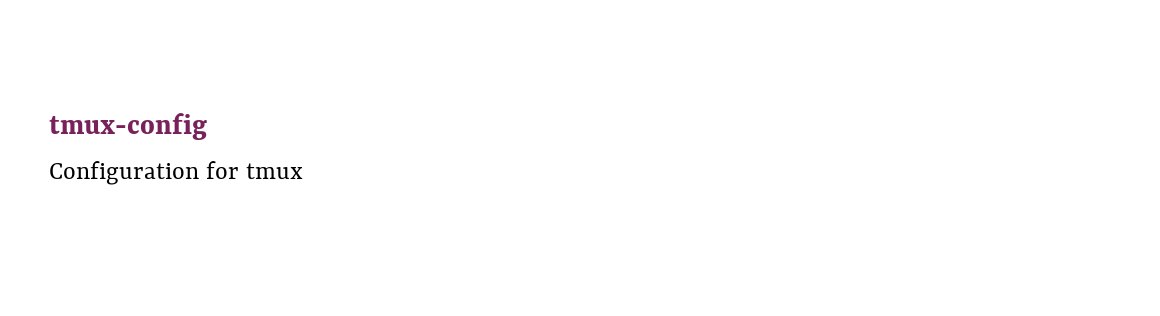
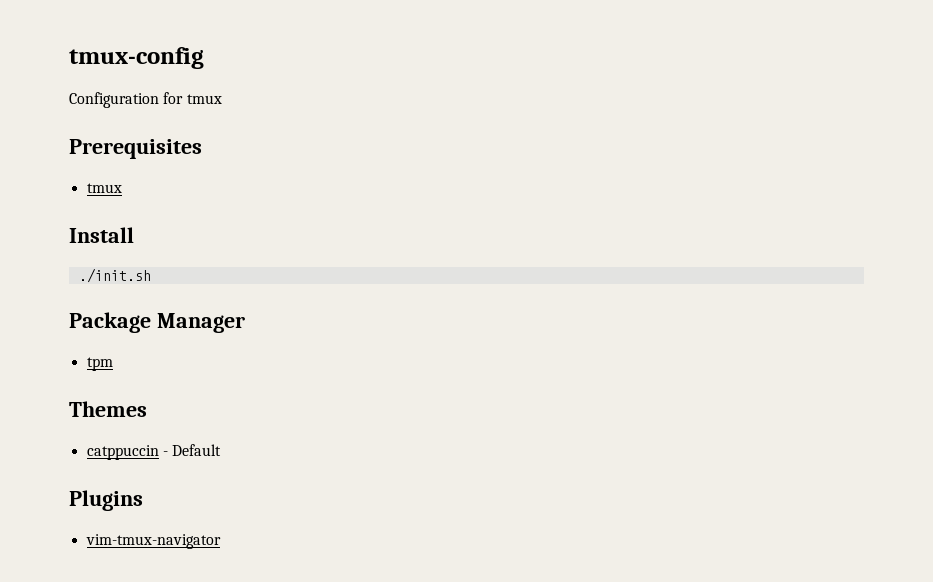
+ Prerequisites
+ tmux
+ Install
+ ./init.sh
+ Package Manager
+ tpm
+ Themes
+ catppuccin - Default
+ Plugins
+ vim-tmux-navigator

